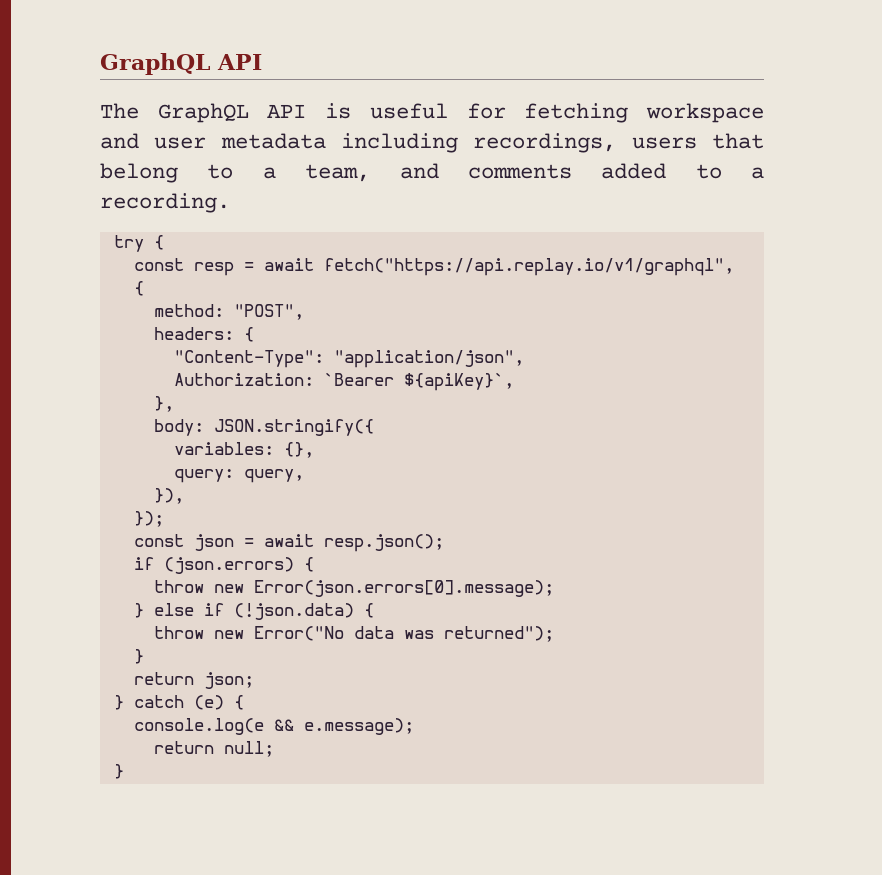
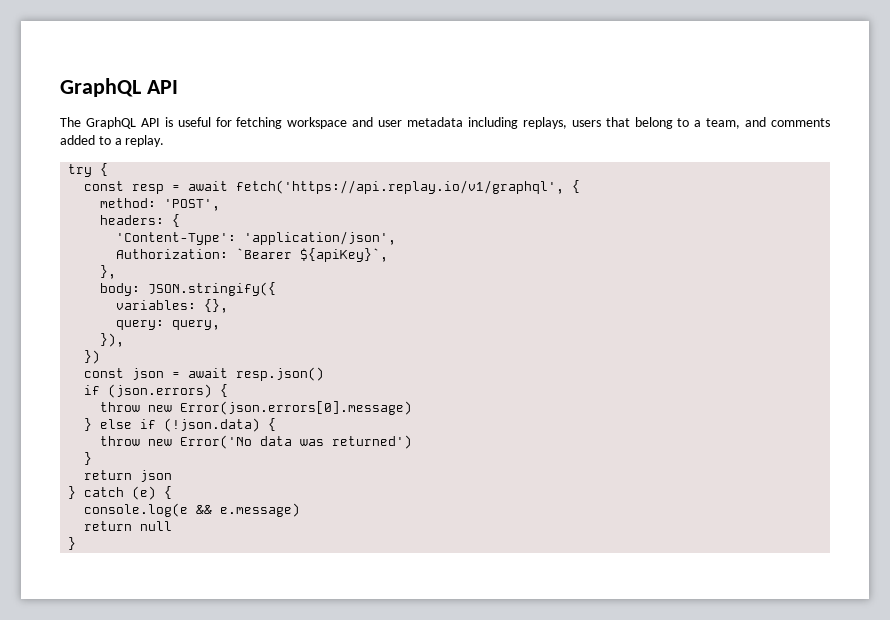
- The GraphQL API is useful for fetching workspace and user metadata including recordings, users that belong to a team, and comments added to a recording.
+ The GraphQL API is useful for fetching workspace and user metadata including replays, users that belong to a team, and comments added to a replay.
- const resp = await fetch("https://api.replay.io/v1/graphql", {
+ const resp = await fetch('https://api.replay.io/v1/graphql', {
- method: "POST",
+ method: 'POST',
- "Content-Type": "application/json",
+ 'Content-Type': 'application/json',
- });
+ })
- const json = await resp.json();
+ const json = await resp.json()
- throw new Error(json.errors[0].message);
+ throw new Error(json.errors[0].message)
- throw new Error("No data was returned");
+ throw new Error('No data was returned')
- return json;
+ return json
- console.log(e && e.message);
- return null;
+ console.log(e && e.message)
+ return null

